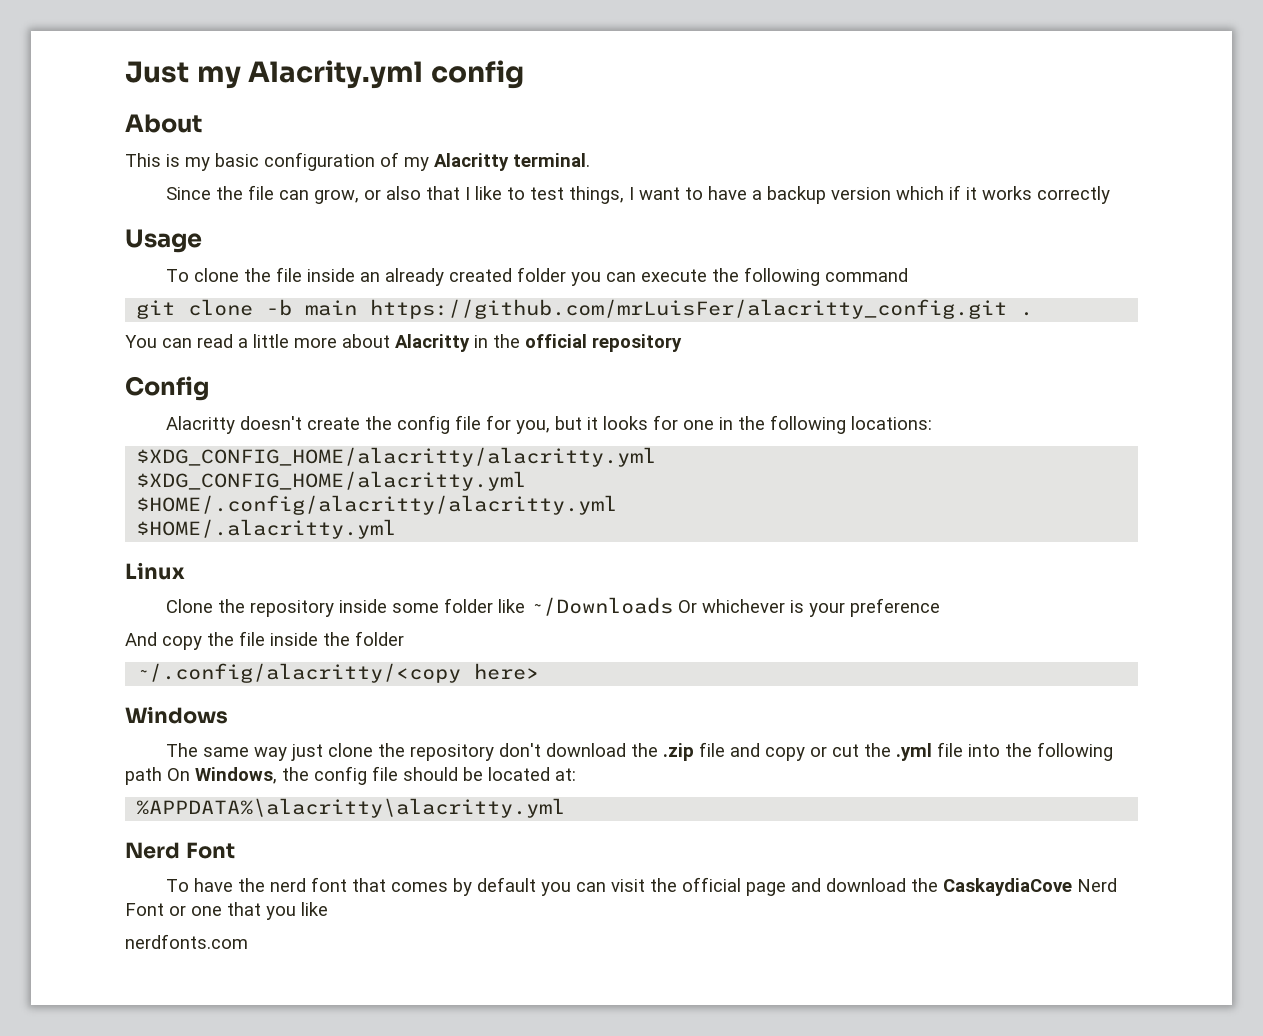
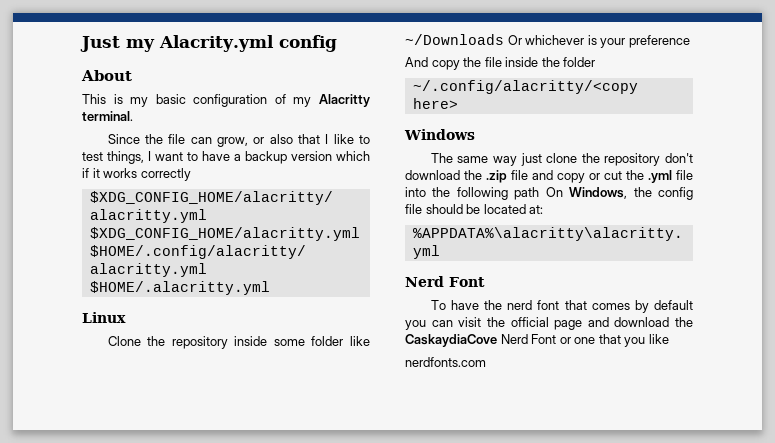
- Usage
- To clone the file inside an already created folder you can execute the following command
- git clone -b main https://github.com/mrLuisFer/alacritty_config.git .
- You can read a little more about Alacritty in the official repository
- Config
- Alacritty doesn't create the config file for you, but it looks for one in the following locations:

